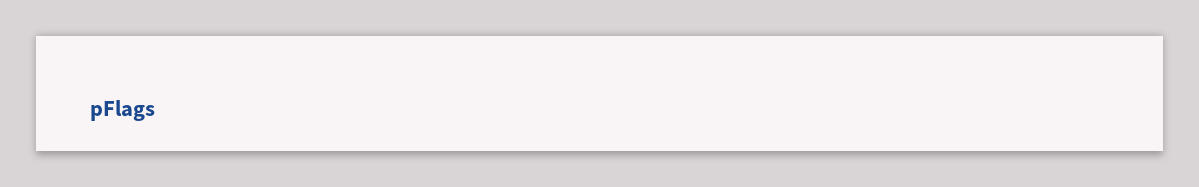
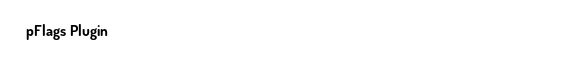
- pFlags
+ pFlags Plugin

